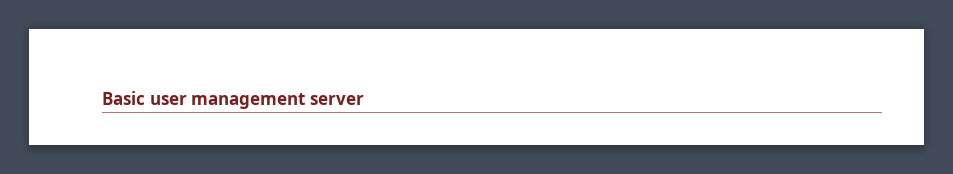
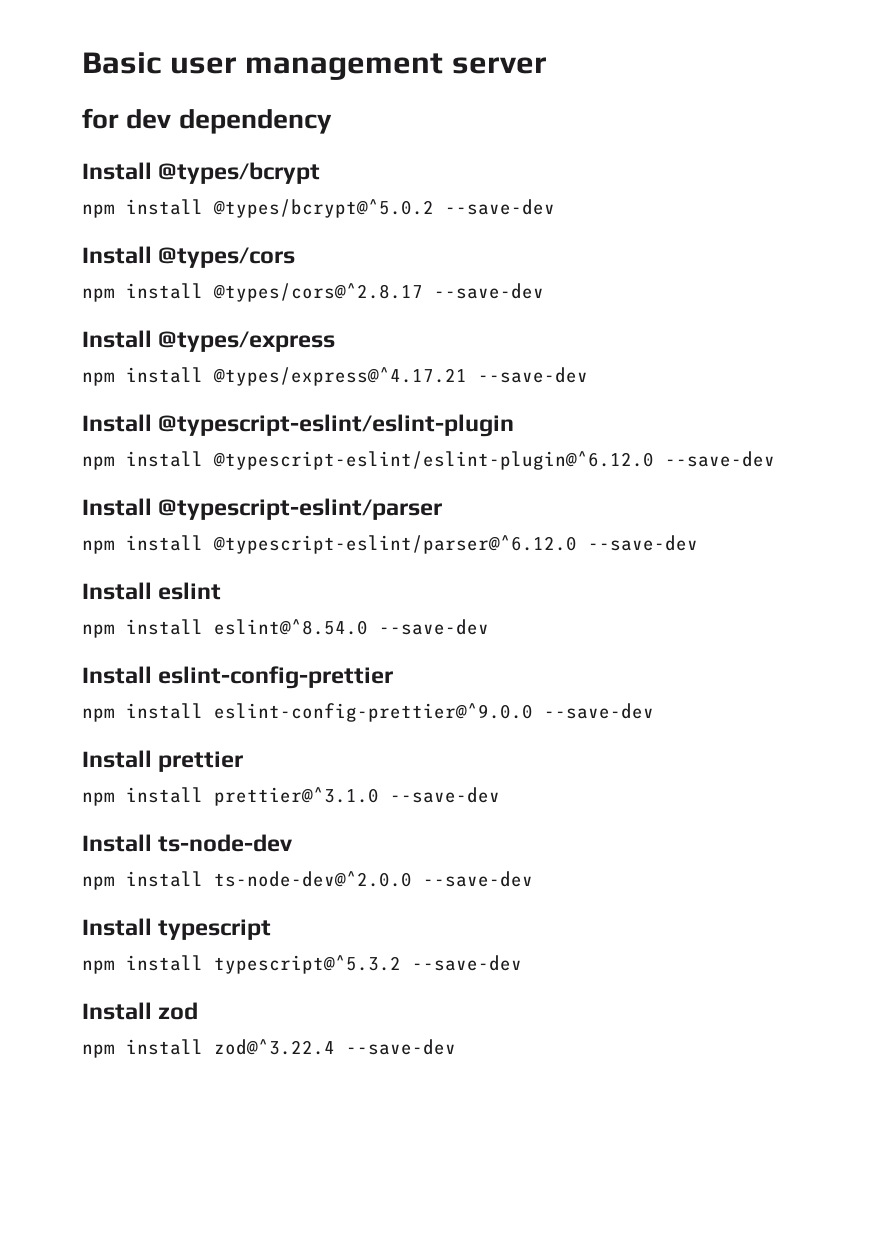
+ for dev dependency
+ Install @types/bcrypt
+ npm install @types/bcrypt@^5.0.2 --save-dev
+ Install @types/cors
+ npm install @types/cors@^2.8.17 --save-dev
+ Install @types/express
+ npm install @types/express@^4.17.21 --save-dev
+ Install @typescript-eslint/eslint-plugin
+ npm install @typescript-eslint/eslint-plugin@^6.12.0 --save-dev
+ Install @typescript-eslint/parser
+ npm install @typescript-eslint/parser@^6.12.0 --save-dev
+ Install eslint
+ npm install eslint@^8.54.0 --save-dev
+ Install eslint-config-prettier
+ npm install eslint-config-prettier@^9.0.0 --save-dev
+ Install prettier
+ npm install prettier@^3.1.0 --save-dev
+ Install ts-node-dev
+ npm install ts-node-dev@^2.0.0 --save-dev
+ Install typescript
+ npm install typescript@^5.3.2 --save-dev
+ Install zod
+ npm install zod@^3.22.4 --save-dev

